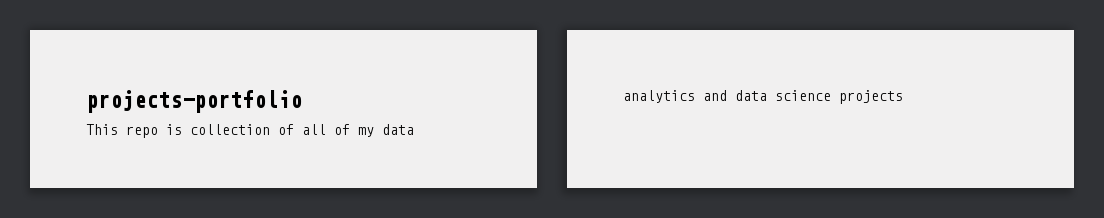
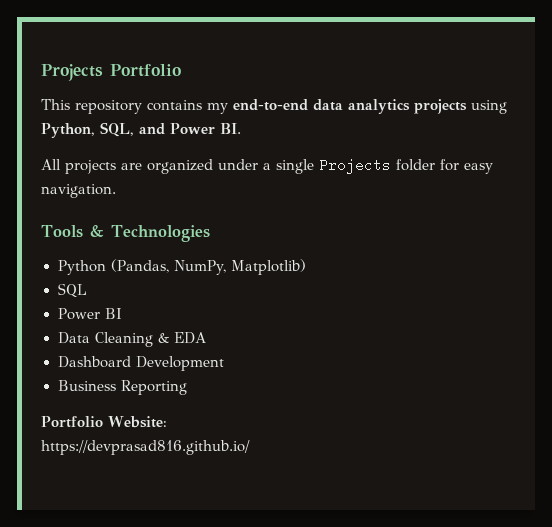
- projects-portfolio
+ Projects Portfolio
- This repo is collection of all of my data analytics and data science projects
+ This repository contains my end-to-end data analytics projects using Python, SQL, and Power BI.
+ All projects are organized under a single Projects folder for easy navigation.
+ Tools & Technologies
+ Python (Pandas, NumPy, Matplotlib)
+ SQL
+ Power BI
+ Data Cleaning & EDA
+ Dashboard Development
+ Business Reporting
+ Portfolio Website:
+ https://devprasad816.github.io/

